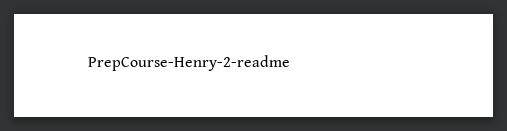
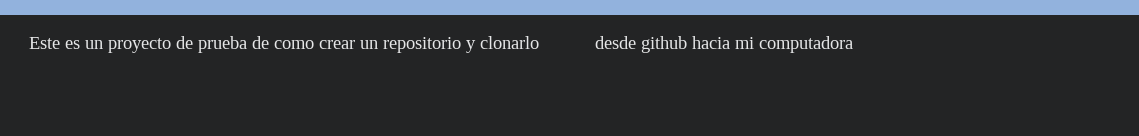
- PrepCourse-Henry-2-readme
+ Este es un proyecto de prueba de como crear un repositorio y clonarlo desde github hacia mi computadora

